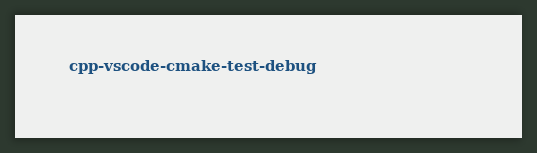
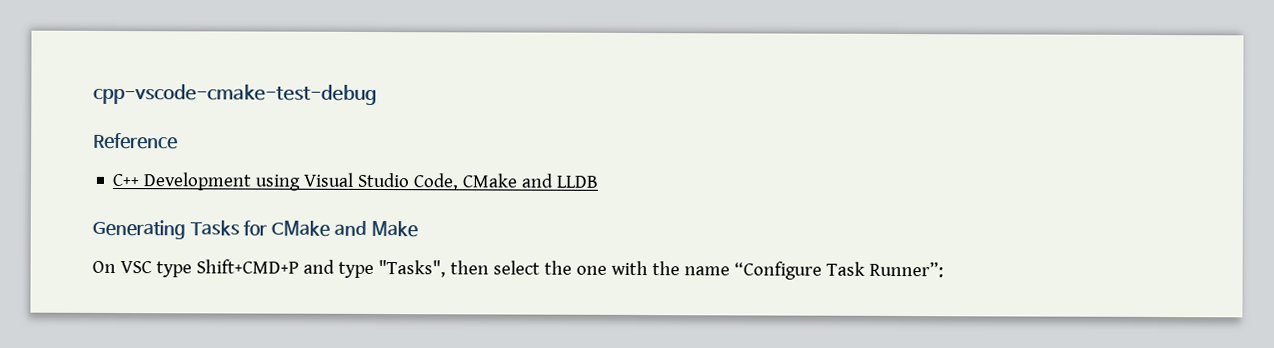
+ Reference
+ C++ Development using Visual Studio Code, CMake and LLDB
+ Generating Tasks for CMake and Make
+ On VSC type Shift+CMD+P and type "Tasks", then select the one with the name “Configure Task Runner”:

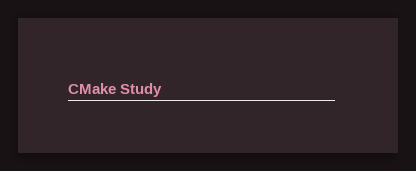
- cpp-vscode-cmake-test-debug
- Reference
- C++ Development using Visual Studio Code, CMake and LLDB
- Generating Tasks for CMake and Make
- On VSC type Shift+CMD+P and type "Tasks", then select the one with the name “Configure Task Runner”:
+ CMake Study

